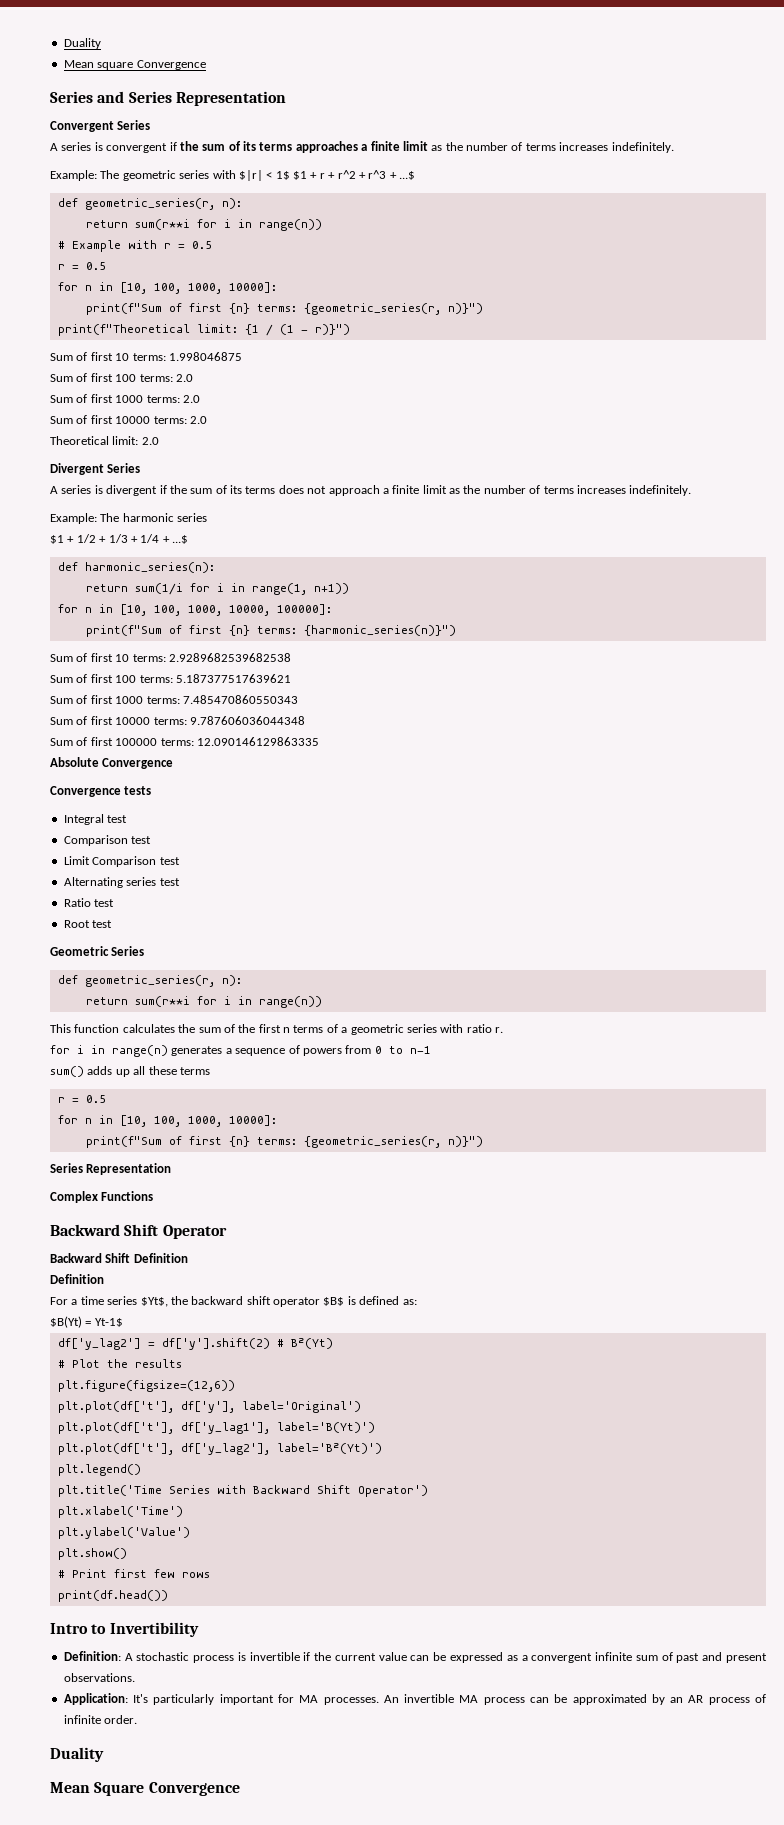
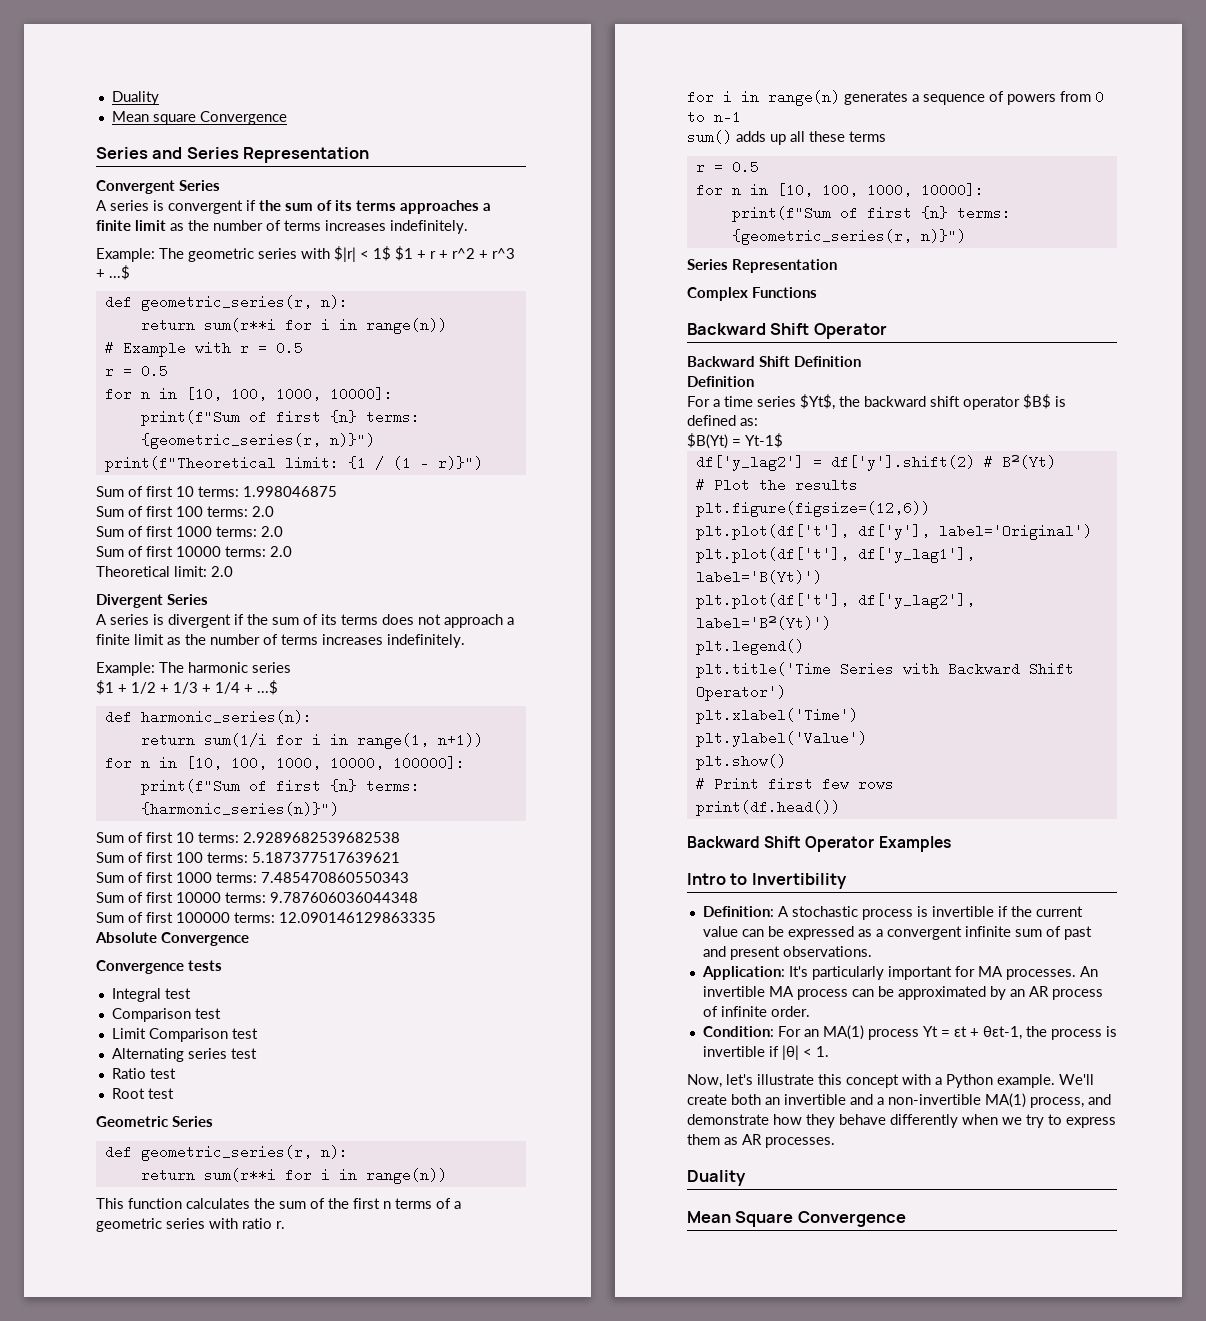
+ Backward Shift Operator Examples
+ Condition: For an MA(1) process Yt = εt + θεt-1, the process is invertible if |θ| < 1.
+ Now, let's illustrate this concept with a Python example. We'll create both an invertible and a non-invertible MA(1) process, and demonstrate how they behave differently when we try to express them as AR processes.

